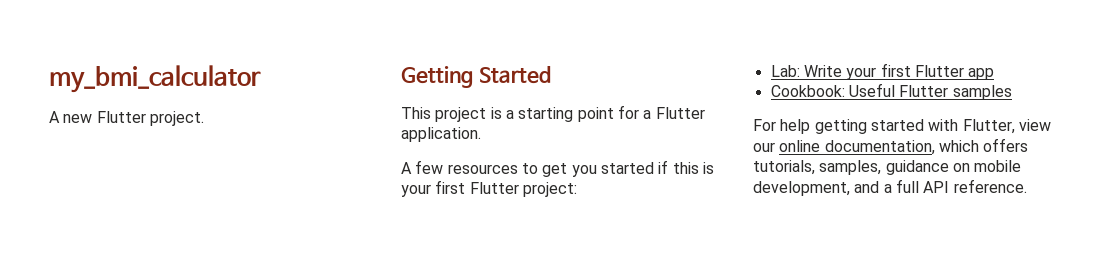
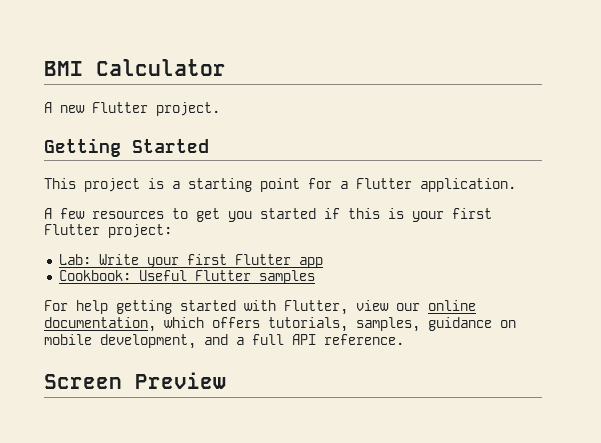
- my_bmi_calculator
+ BMI Calculator
+ Screen Preview

